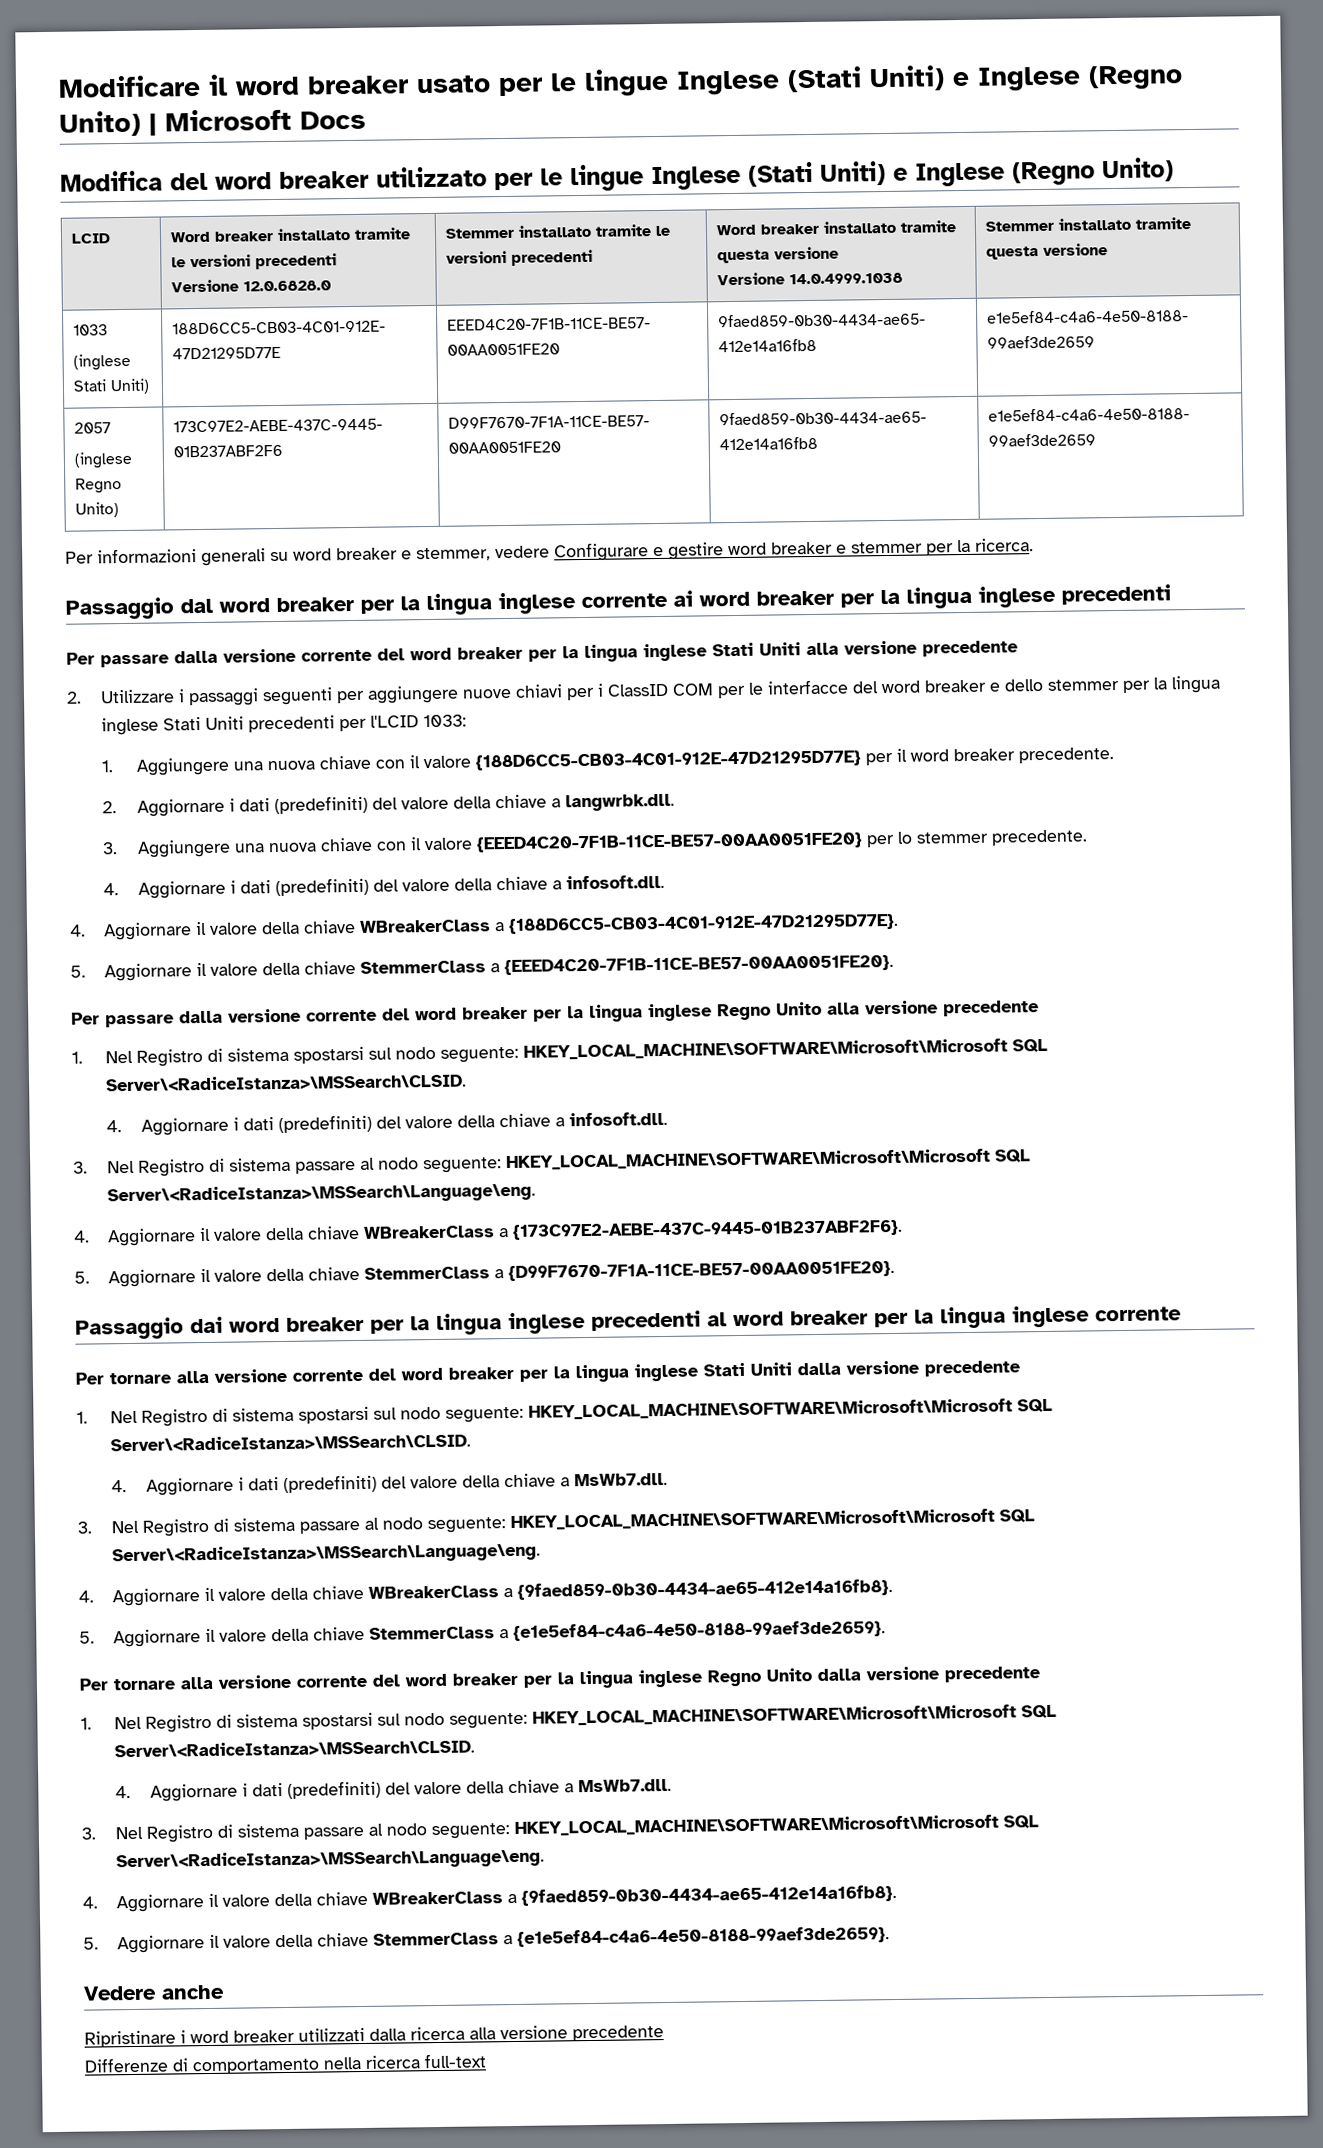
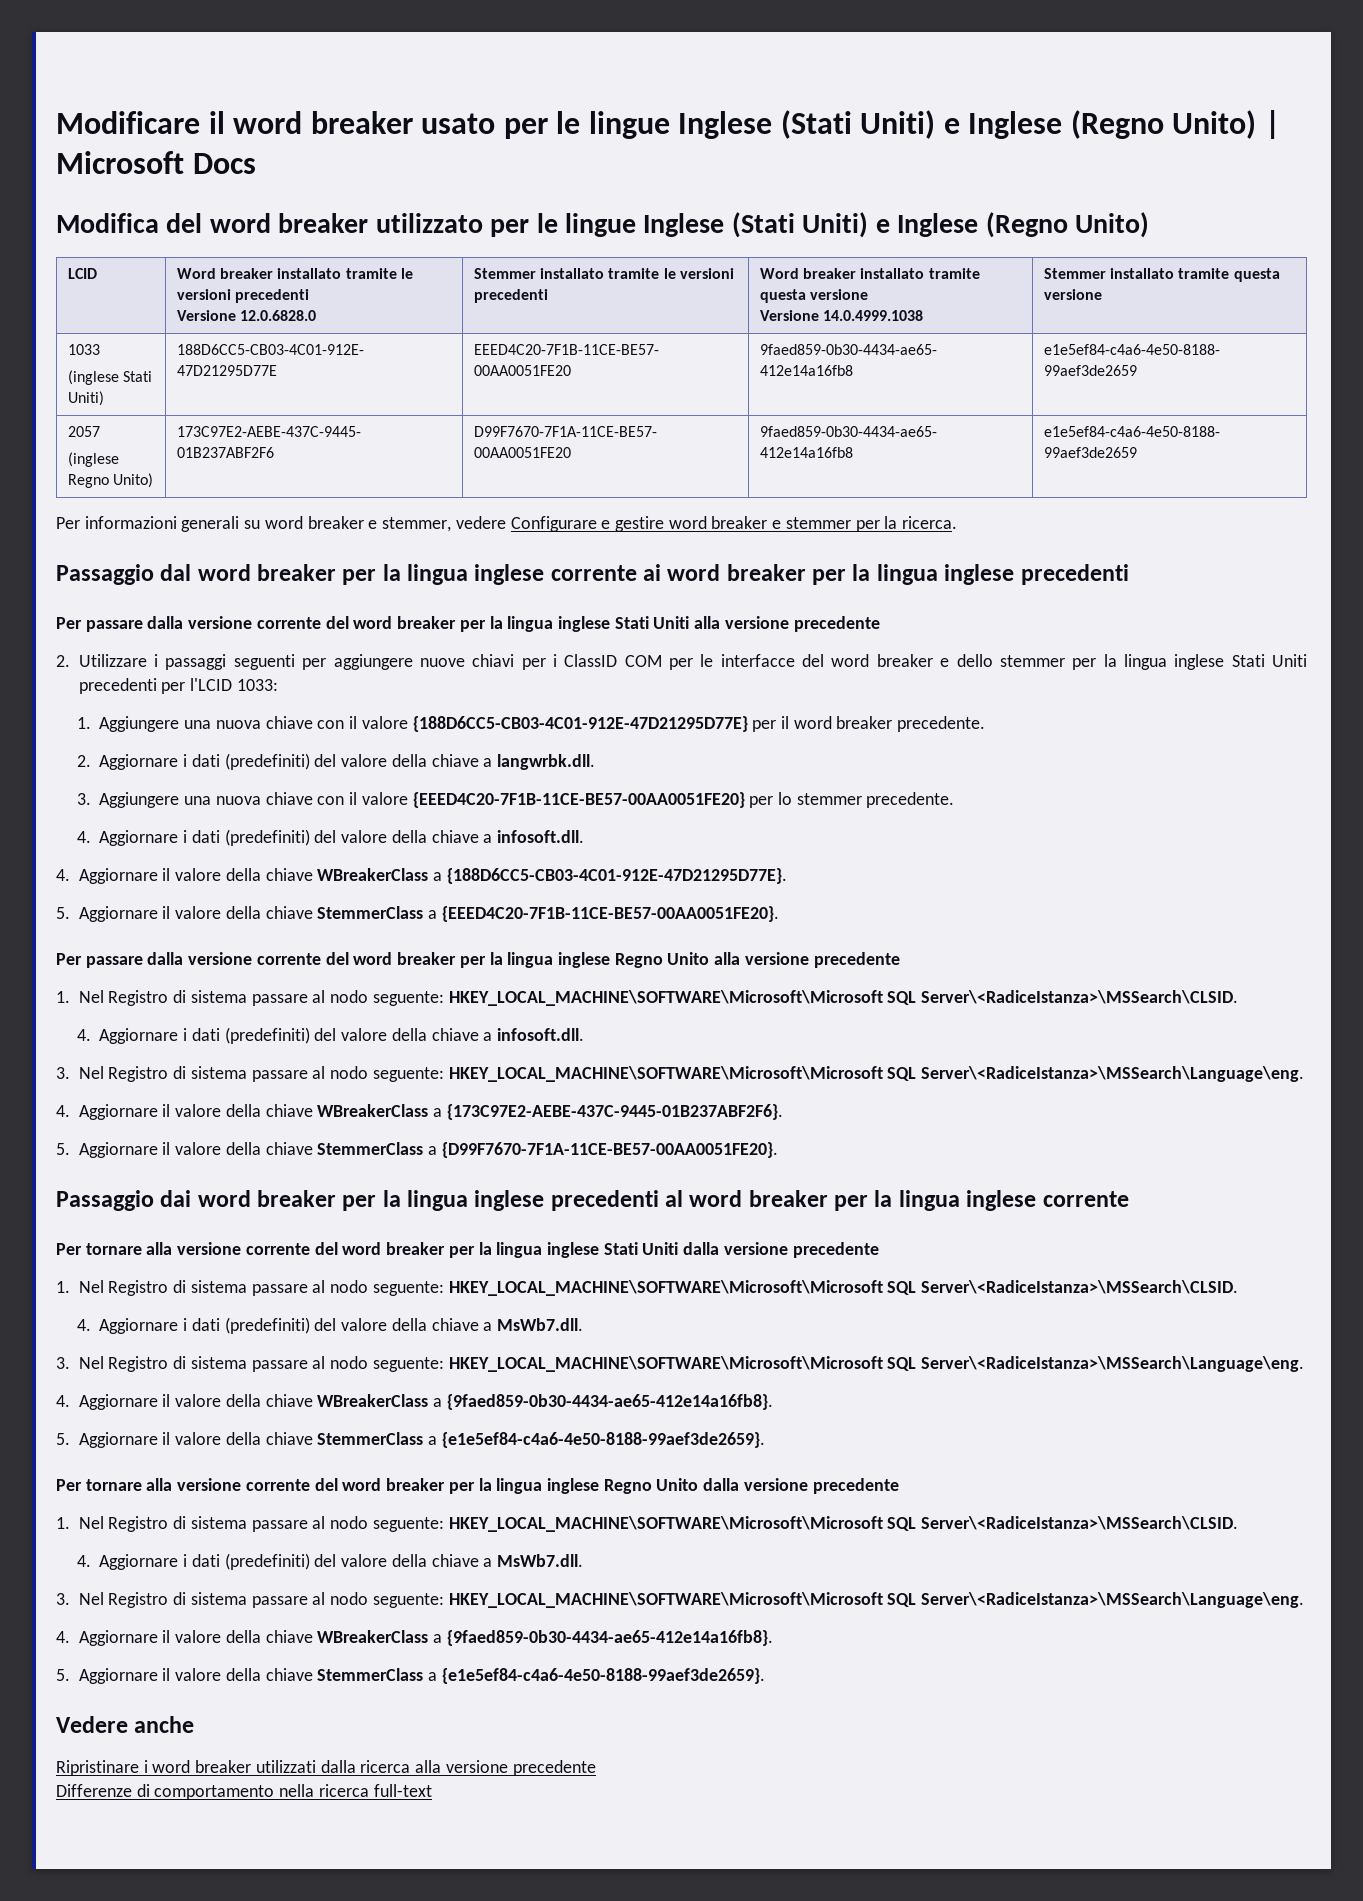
  Per passare dalla versione corrente del word breaker per la lingua inglese Regno Unito alla versione precedente
- 1. Nel Registro di sistema spostarsi sul nodo seguente: HKEY_LOCAL_MACHINE\SOFTWARE\Microsoft\Microsoft SQL Server\<RadiceIstanza>\MSSearch\CLSID.
+ 1. Nel Registro di sistema passare al nodo seguente: HKEY_LOCAL_MACHINE\SOFTWARE\Microsoft\Microsoft SQL Server\<RadiceIstanza>\MSSearch\CLSID.
  Per tornare alla versione corrente del word breaker per la lingua inglese Stati Uniti dalla versione precedente
- 1. Nel Registro di sistema spostarsi sul nodo seguente: HKEY_LOCAL_MACHINE\SOFTWARE\Microsoft\Microsoft SQL Server\<RadiceIstanza>\MSSearch\CLSID.
+ 1. Nel Registro di sistema passare al nodo seguente: HKEY_LOCAL_MACHINE\SOFTWARE\Microsoft\Microsoft SQL Server\<RadiceIstanza>\MSSearch\CLSID.
  Per tornare alla versione corrente del word breaker per la lingua inglese Regno Unito dalla versione precedente
- 1. Nel Registro di sistema spostarsi sul nodo seguente: HKEY_LOCAL_MACHINE\SOFTWARE\Microsoft\Microsoft SQL Server\<RadiceIstanza>\MSSearch\CLSID.
+ 1. Nel Registro di sistema passare al nodo seguente: HKEY_LOCAL_MACHINE\SOFTWARE\Microsoft\Microsoft SQL Server\<RadiceIstanza>\MSSearch\CLSID.

